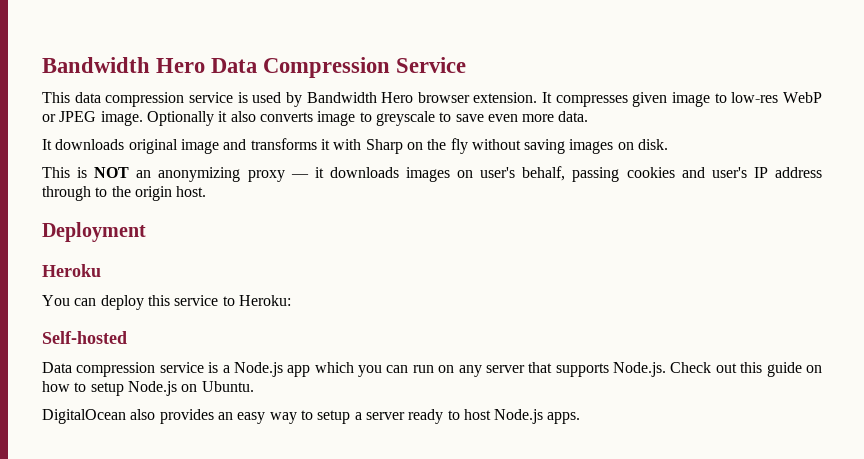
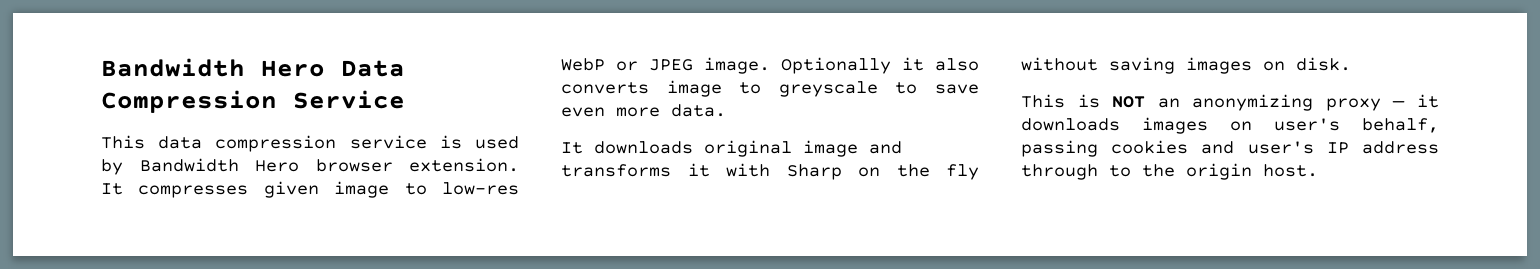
- Deployment
- Heroku
- You can deploy this service to Heroku:
- Self-hosted
- Data compression service is a Node.js app which you can run on any server that supports Node.js. Check out this guide on how to setup Node.js on Ubuntu.
- DigitalOcean also provides an easy way to setup a server ready to host Node.js apps.

